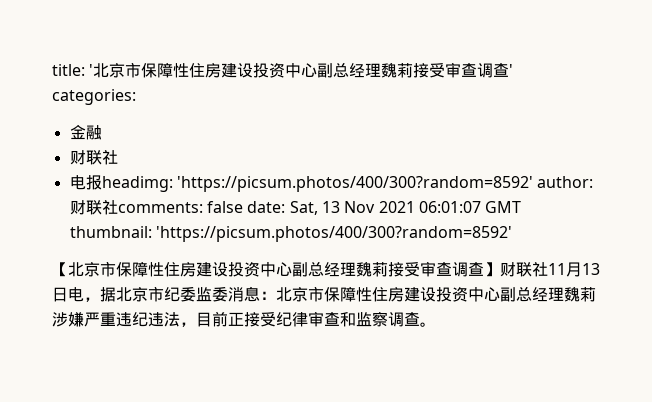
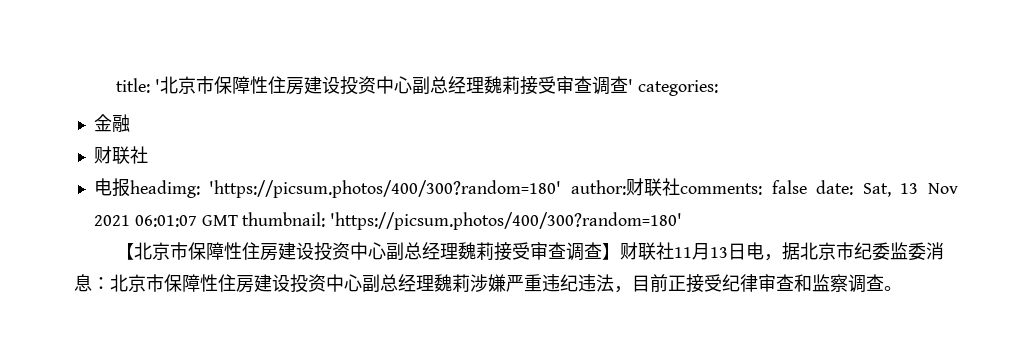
- 电报headimg: 'https://picsum.photos/400/300?random=8592' author:财联社comments: false date: Sat, 13 Nov 2021 06:01:07 GMT thumbnail: 'https://picsum.photos/400/300?random=8592'
+ 电报headimg: 'https://picsum.photos/400/300?random=180' author:财联社comments: false date: Sat, 13 Nov 2021 06:01:07 GMT thumbnail: 'https://picsum.photos/400/300?random=180'

